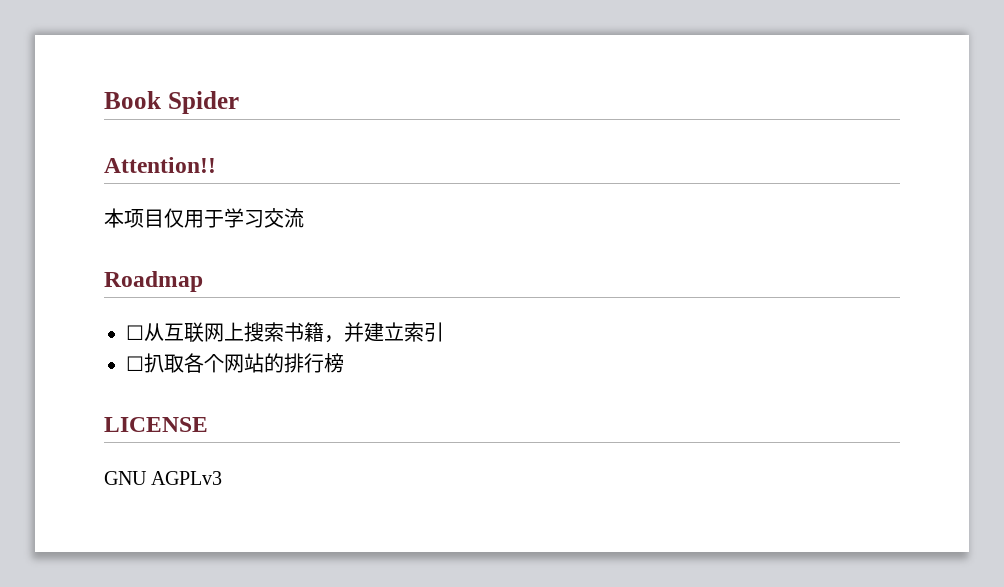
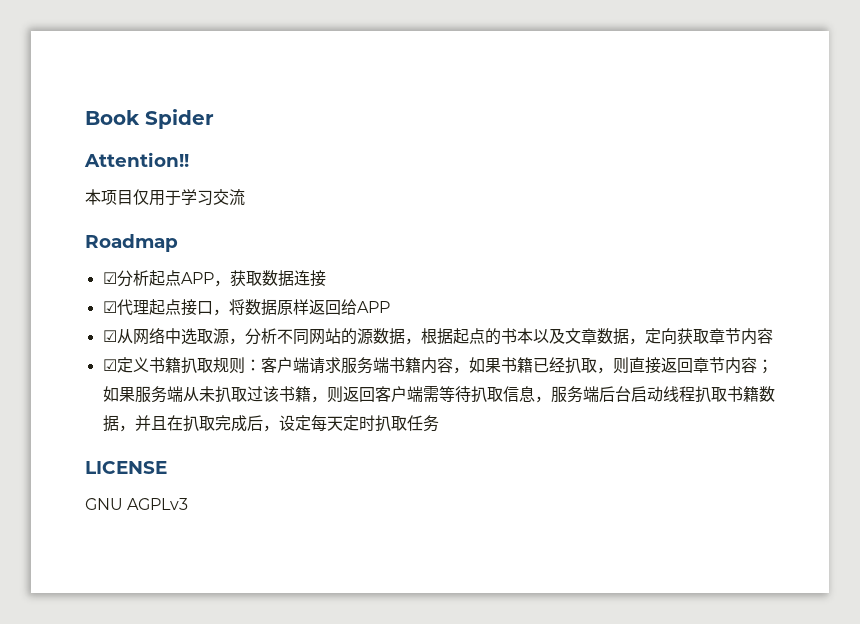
- ☐从互联网上搜索书籍，并建立索引
- ☐扒取各个网站的排行榜
+ ☑分析起点APP，获取数据连接
+ ☑代理起点接口，将数据原样返回给APP
+ ☑从网络中选取源，分析不同网站的源数据，根据起点的书本以及文章数据，定向获取章节内容
+ ☑定义书籍扒取规则：客户端请求服务端书籍内容，如果书籍已经扒取，则直接返回章节内容；如果服务端从未扒取过该书籍，则返回客户端需等待扒取信息，服务端后台启动线程扒取书籍数据，并且在扒取完成后，设定每天定时扒取任务

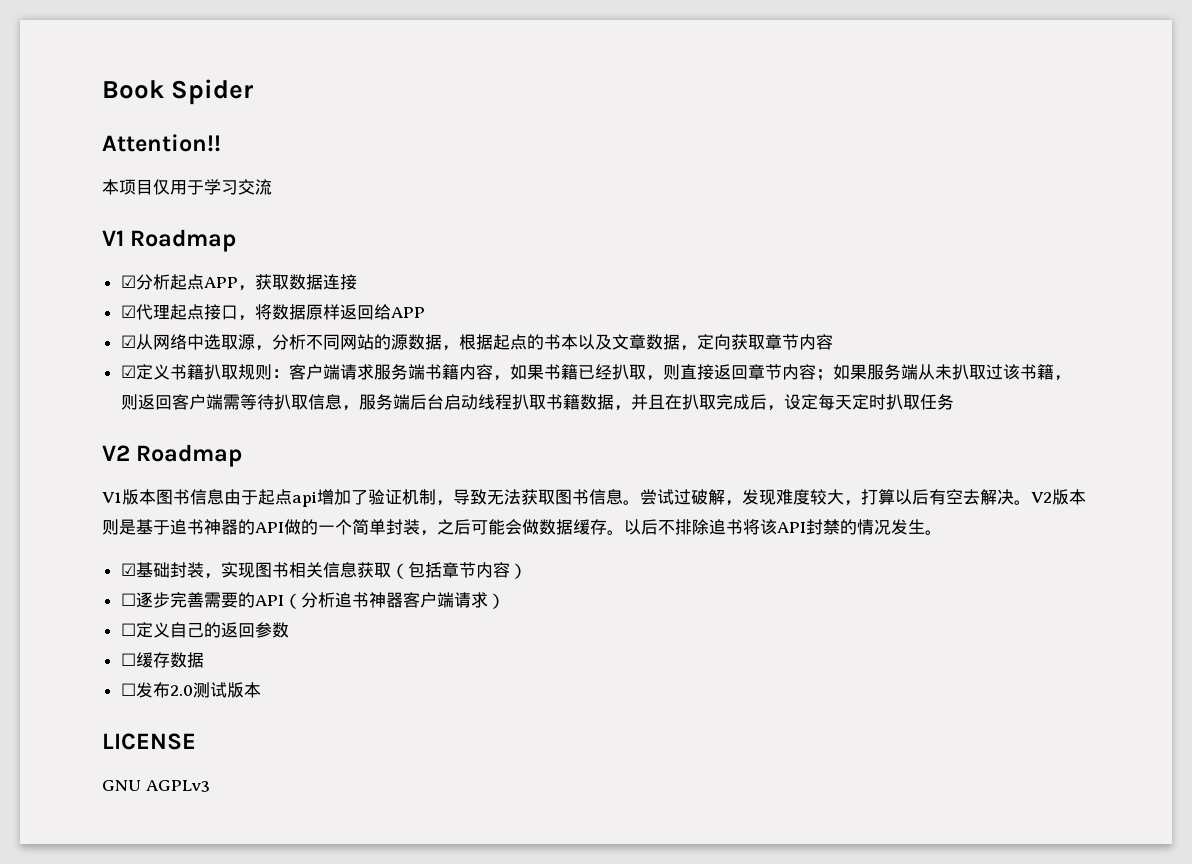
- Roadmap
+ V1 Roadmap
+ V2 Roadmap
+ V1版本图书信息由于起点api增加了验证机制，导致无法获取图书信息。尝试过破解，发现难度较大，打算以后有空去解决。V2版本则是基于追书神器的API做的一个简单封装，之后可能会做数据缓存。以后不排除追书将该API封禁的情况发生。
+ ☑基础封装，实现图书相关信息获取（包括章节内容）
+ ☐逐步完善需要的API（分析追书神器客户端请求）
+ ☐定义自己的返回参数
+ ☐缓存数据
+ ☐发布2.0测试版本

